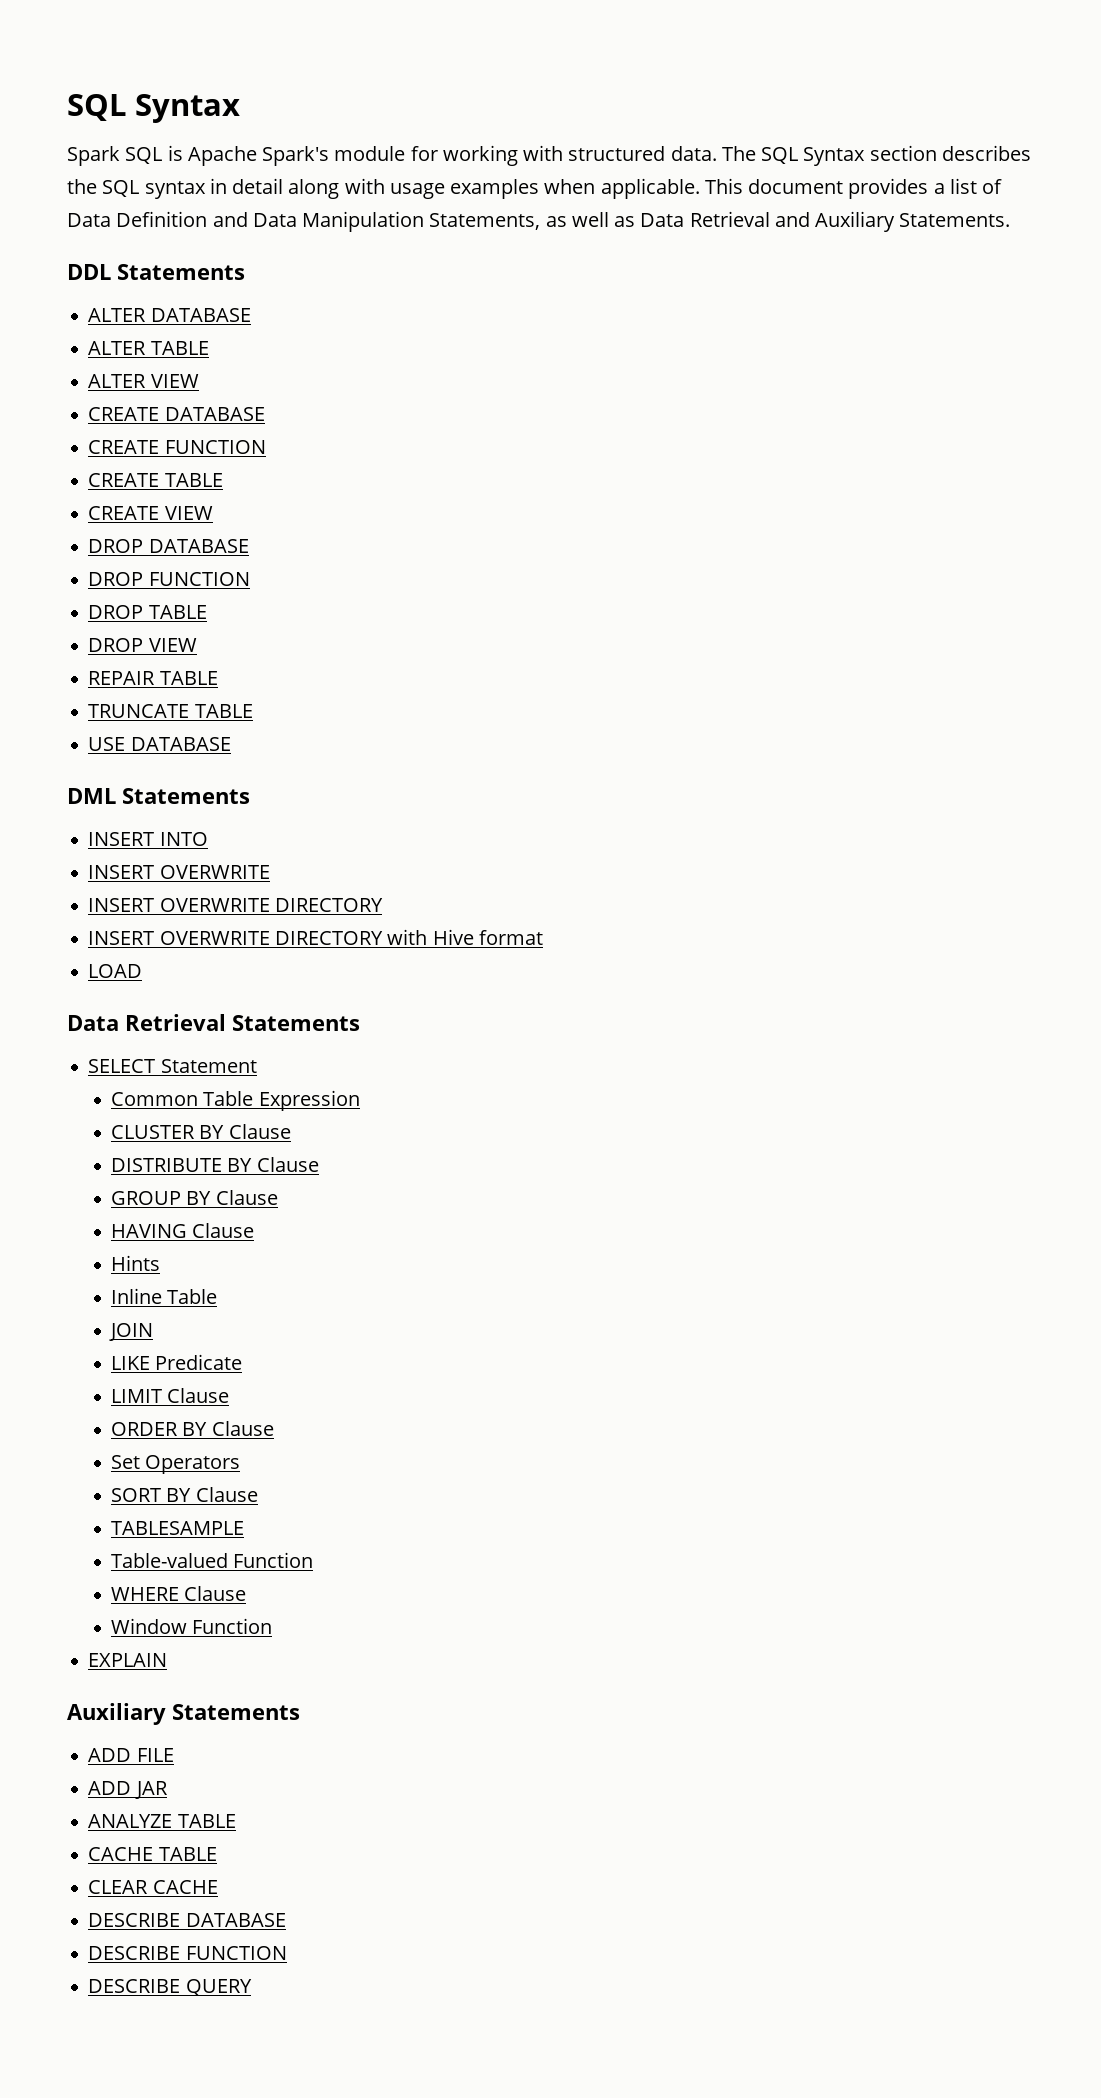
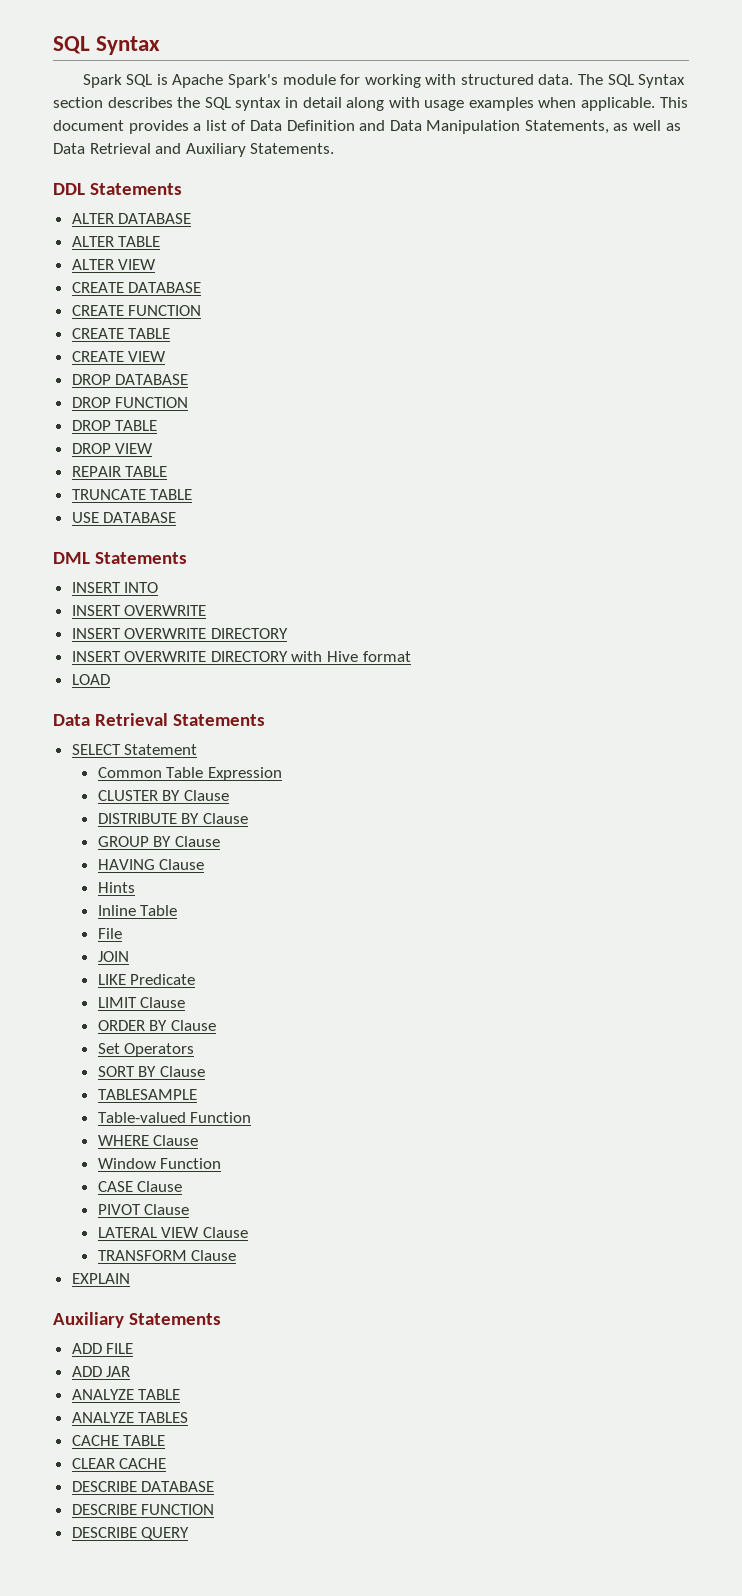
+ File
+ CASE Clause
+ PIVOT Clause
+ LATERAL VIEW Clause
+ TRANSFORM Clause
+ ANALYZE TABLES

